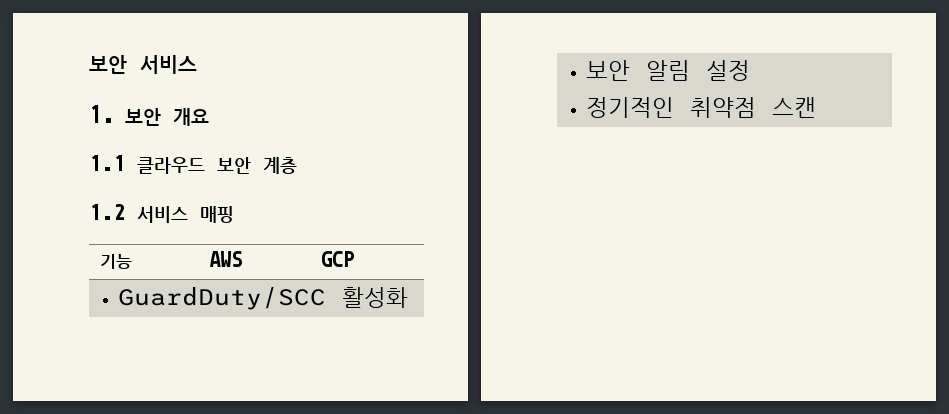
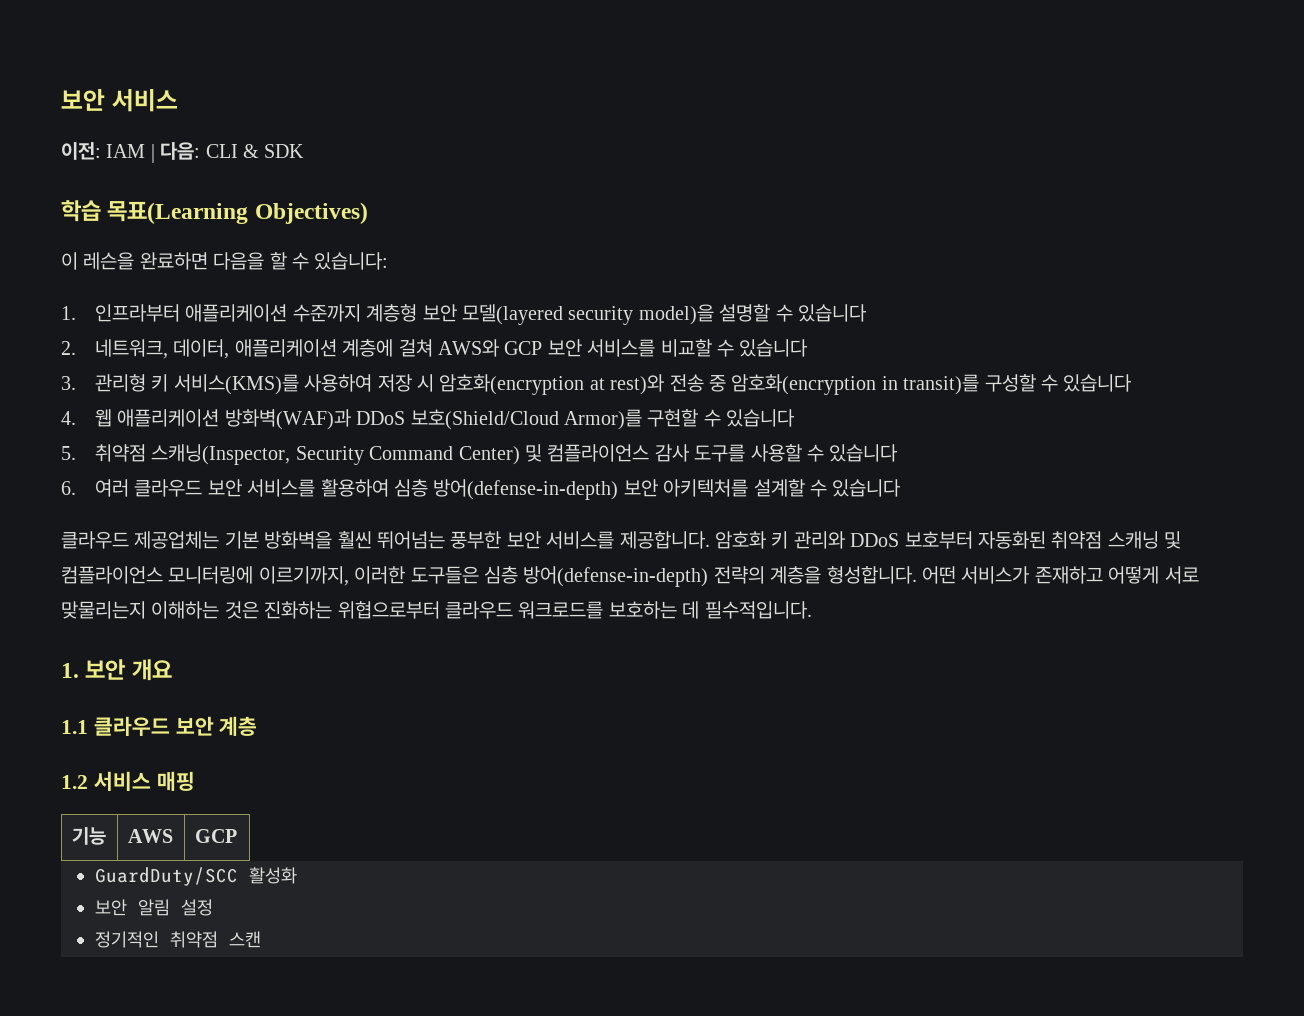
+ 이전: IAM | 다음: CLI & SDK
+ 학습 목표(Learning Objectives)
+ 이 레슨을 완료하면 다음을 할 수 있습니다:
+ 1. 인프라부터 애플리케이션 수준까지 계층형 보안 모델(layered security model)을 설명할 수 있습니다
+ 2. 네트워크, 데이터, 애플리케이션 계층에 걸쳐 AWS와 GCP 보안 서비스를 비교할 수 있습니다
+ 3. 관리형 키 서비스(KMS)를 사용하여 저장 시 암호화(encryption at rest)와 전송 중 암호화(encryption in transit)를 구성할 수 있습니다
+ 4. 웹 애플리케이션 방화벽(WAF)과 DDoS 보호(Shield/Cloud Armor)를 구현할 수 있습니다
+ 5. 취약점 스캐닝(Inspector, Security Command Center) 및 컴플라이언스 감사 도구를 사용할 수 있습니다
+ 6. 여러 클라우드 보안 서비스를 활용하여 심층 방어(defense-in-depth) 보안 아키텍처를 설계할 수 있습니다
+ 클라우드 제공업체는 기본 방화벽을 훨씬 뛰어넘는 풍부한 보안 서비스를 제공합니다. 암호화 키 관리와 DDoS 보호부터 자동화된 취약점 스캐닝 및 컴플라이언스 모니터링에 이르기까지, 이러한 도구들은 심층 방어(defense-in-depth) 전략의 계층을 형성합니다. 어떤 서비스가 존재하고 어떻게 서로 맞물리는지 이해하는 것은 진화하는 위협으로부터 클라우드 워크로드를 보호하는 데 필수적입니다.

